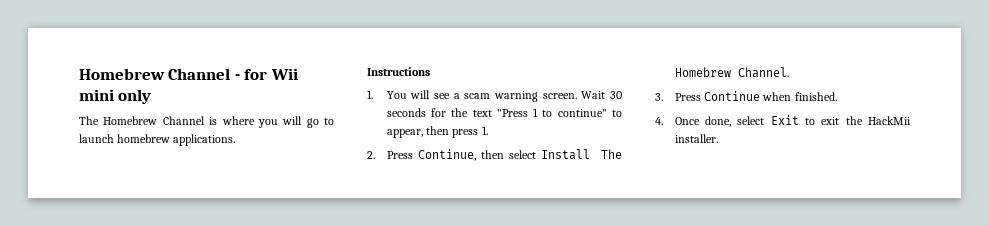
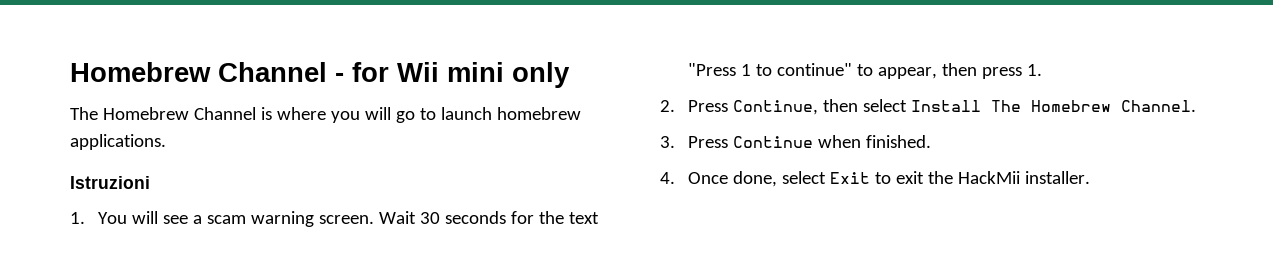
- Instructions
+ Istruzioni

